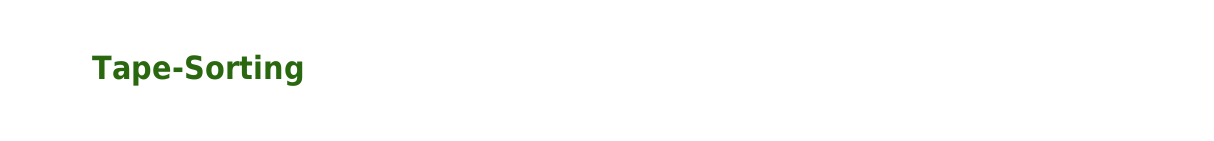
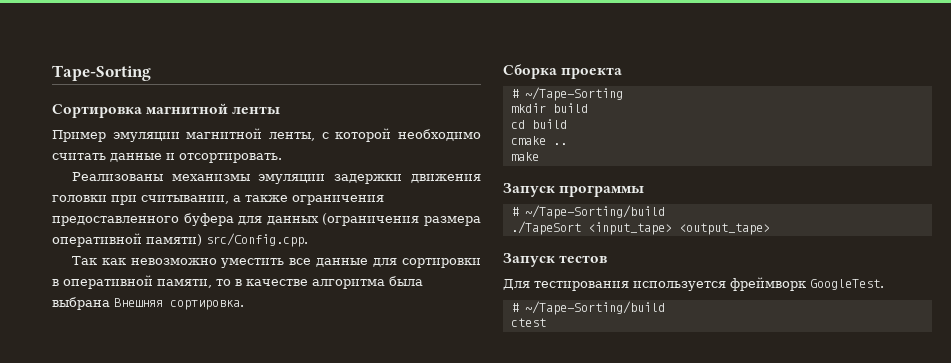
+ Сортировка магнитной ленты
+ Пример эмуляции магнитной ленты, с которой необходимо считать данные и отсортировать.
+ Реализованы механизмы эмуляции задержки движения головки при считывании, а также ограничения предоставленного буфера для данных (ограничения размера оперативной памяти) src/Config.cpp.
+ Так как невозможно уместить все данные для сортировки в оперативной памяти, то в качестве алгоритма была выбрана Внешняя сортировка.
+ Сборка проекта
+ # ~/Tape-Sorting
+ mkdir build
+ cd build
+ cmake ..
+ make
+ Запуск программы
+ # ~/Tape-Sorting/build
+ ./TapeSort <input_tape> <output_tape>
+ Запуск тестов
+ Для тестирования используется фреймворк GoogleTest.
+ # ~/Tape-Sorting/build
+ ctest

